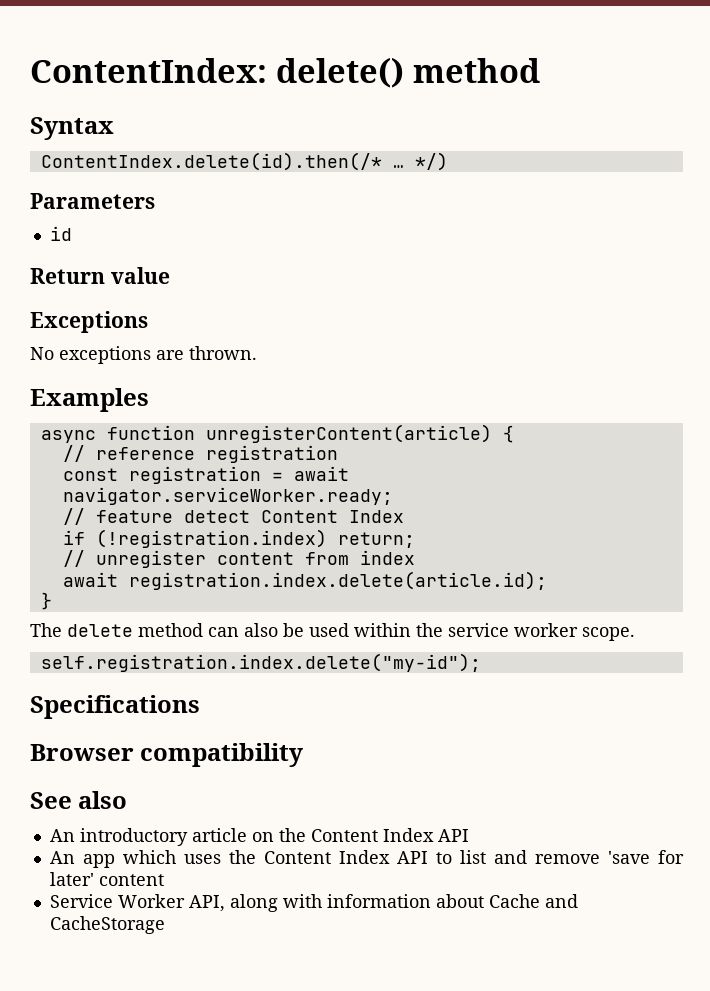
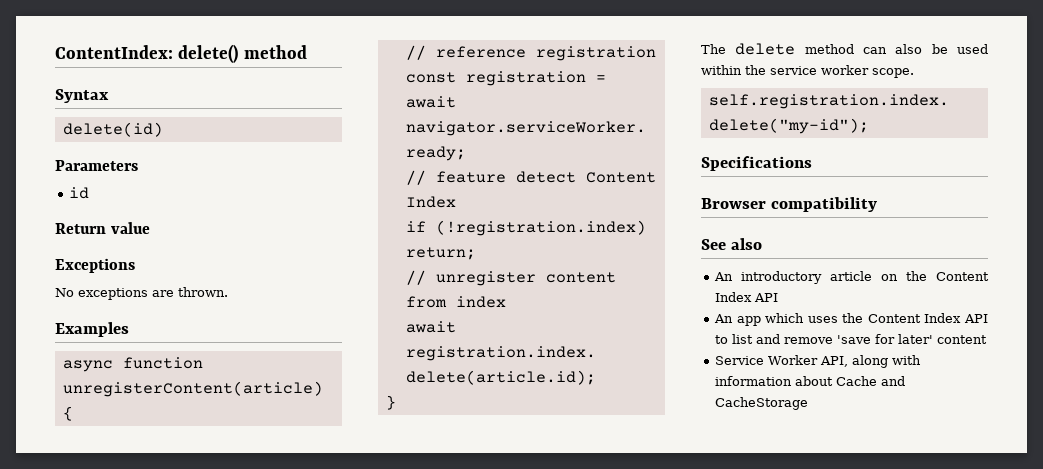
- ContentIndex.delete(id).then(/* … */)
+ delete(id)

